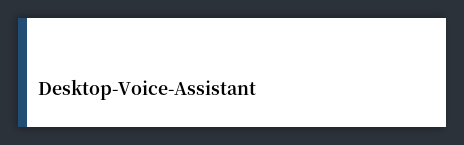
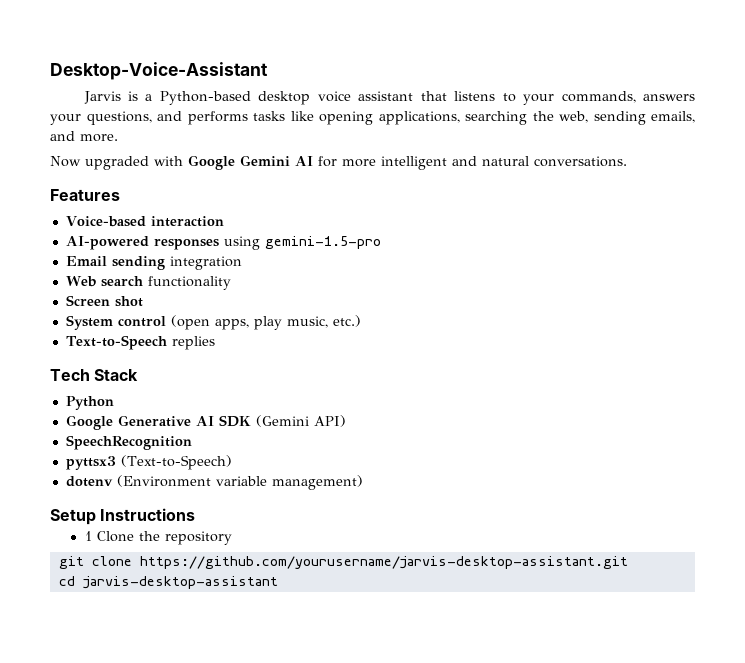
+ Jarvis is a Python-based desktop voice assistant that listens to your commands, answers your questions, and performs tasks like opening applications, searching the web, sending emails, and more.
+ Now upgraded with Google Gemini AI for more intelligent and natural conversations.
+ Features
+ Voice-based interaction
+ AI-powered responses using gemini-1.5-pro
+ Email sending integration
+ Web search functionality
+ Screen shot
+ System control (open apps, play music, etc.)
+ Text-to-Speech replies
+ Tech Stack
+ Python
+ Google Generative AI SDK (Gemini API)
+ SpeechRecognition
+ pyttsx3 (Text-to-Speech)
+ dotenv (Environment variable management)
+ Setup Instructions
+ 1 Clone the repository
+ git clone https://github.com/yourusername/jarvis-desktop-assistant.git
+ cd jarvis-desktop-assistant

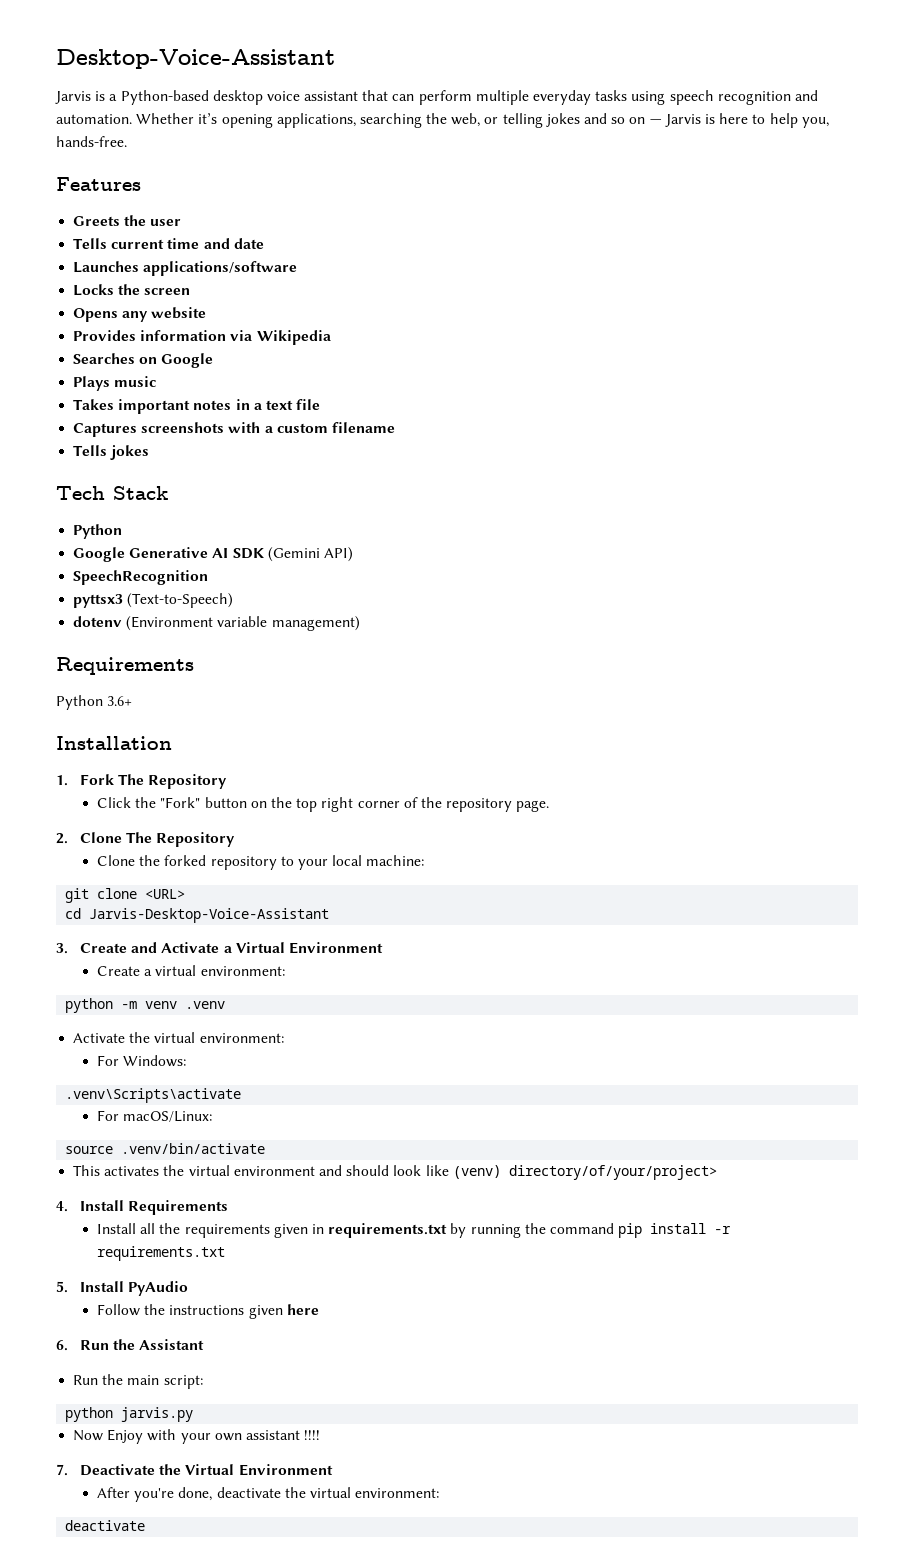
- Jarvis is a Python-based desktop voice assistant that listens to your commands, answers your questions, and performs tasks like opening applications, searching the web, sending emails, and more.
- Now upgraded with Google Gemini AI for more intelligent and natural conversations.
+ Jarvis is a Python-based desktop voice assistant that can perform multiple everyday tasks using speech recognition and automation. Whether it’s opening applications, searching the web, or telling jokes and so on — Jarvis is here to help you, hands-free.
  Features
- Voice-based interaction
- AI-powered responses using gemini-1.5-pro
- Email sending integration
- Web search functionality
- Screen shot
- System control (open apps, play music, etc.)
- Text-to-Speech replies
+ Greets the user
+ Tells current time and date
+ Launches applications/software
+ Locks the screen
+ Opens any website
+ Provides information via Wikipedia
+ Searches on Google
+ Plays music
+ Takes important notes in a text file
+ Captures screenshots with a custom filename
+ Tells jokes
  dotenv (Environment variable management)
- Setup Instructions
- 1 Clone the repository
+ Requirements
+ Python 3.6+
+ Installation
+ 1. Fork The Repository
+ Click the "Fork" button on the top right corner of the repository page.
+ 2. Clone The Repository
+ Clone the forked repository to your local machine:
- git clone https://github.com/yourusername/jarvis-desktop-assistant.git
+ git clone <URL>
- cd jarvis-desktop-assistant
+ cd Jarvis-Desktop-Voice-Assistant
+ 3. Create and Activate a Virtual Environment
+ Create a virtual environment:
+ python -m venv .venv
+ Activate the virtual environment:
+ For Windows:
+ .venv\Scripts\activate
+ For macOS/Linux:
+ source .venv/bin/activate
+ This activates the virtual environment and should look like (venv) directory/of/your/project>
+ 4. Install Requirements
+ Install all the requirements given in requirements.txt by running the command pip install -r requirements.txt
+ 5. Install PyAudio
+ Follow the instructions given here
+ 6. Run the Assistant
+ Run the main script:
+ python jarvis.py
+ Now Enjoy with your own assistant !!!!
+ 7. Deactivate the Virtual Environment
+ After you're done, deactivate the virtual environment:
+ deactivate

